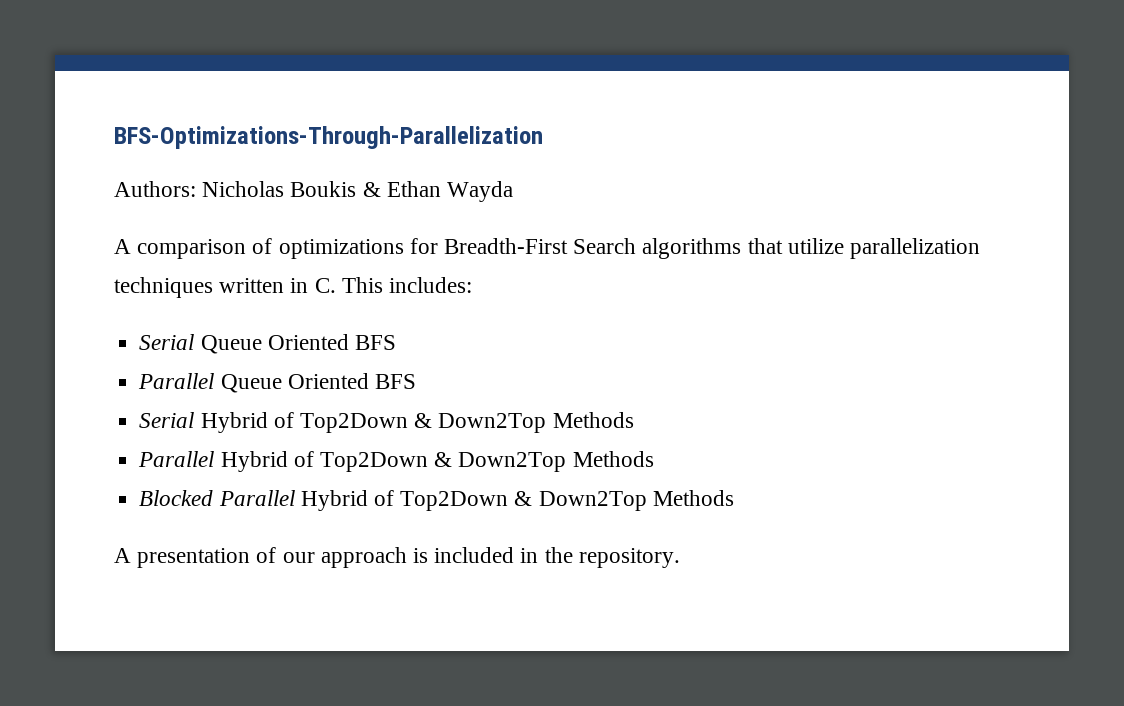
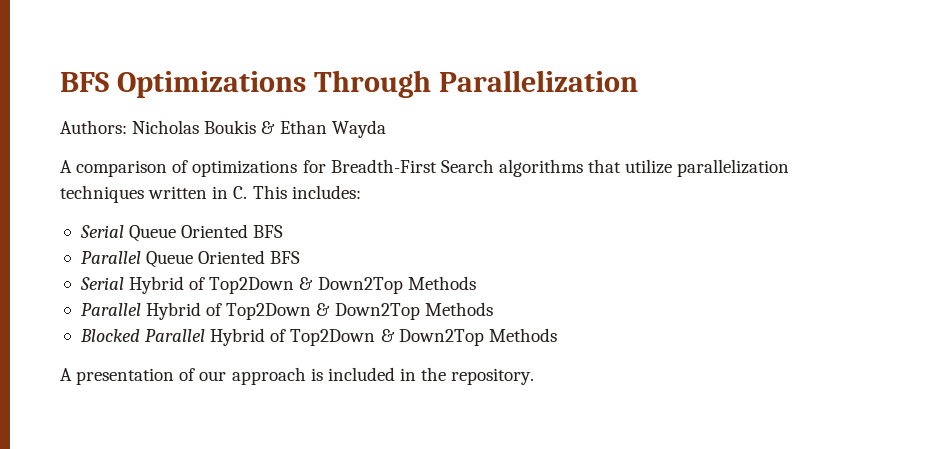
- BFS-Optimizations-Through-Parallelization
+ BFS Optimizations Through Parallelization

